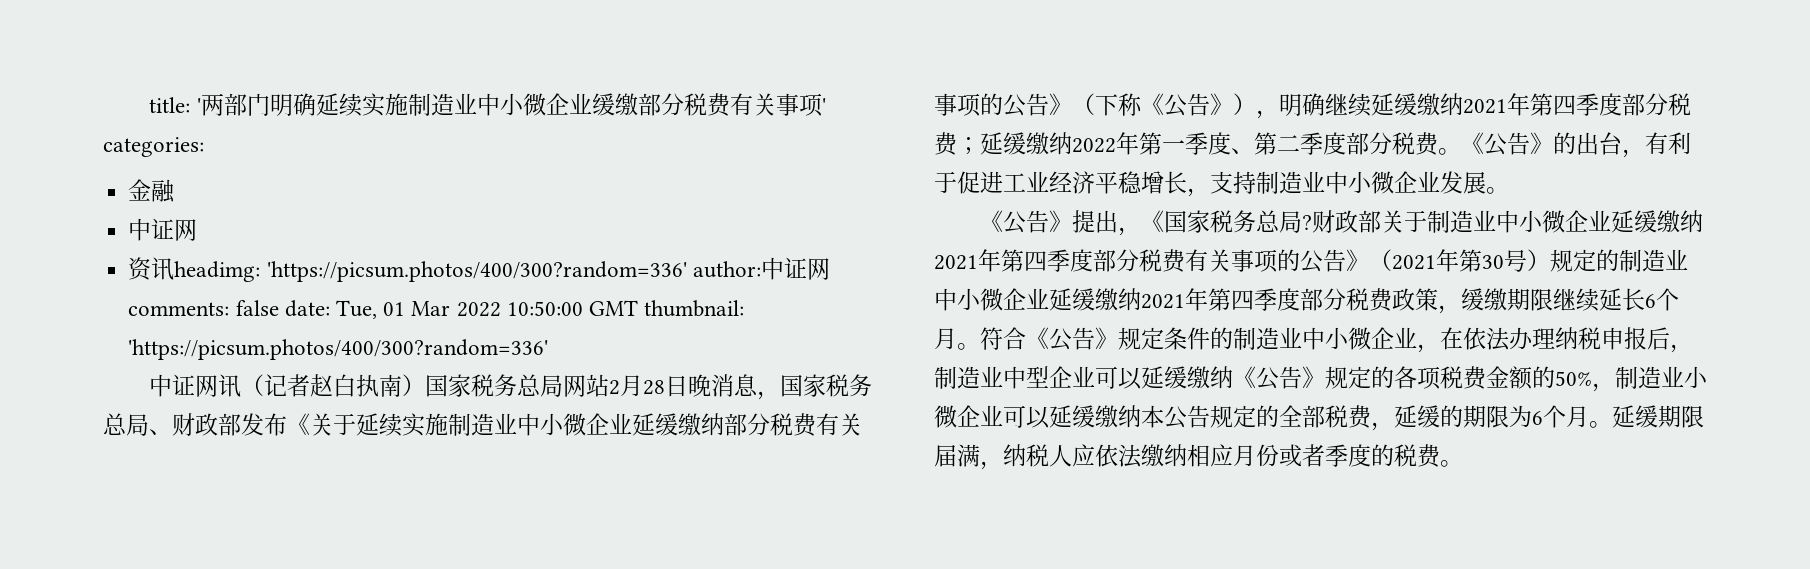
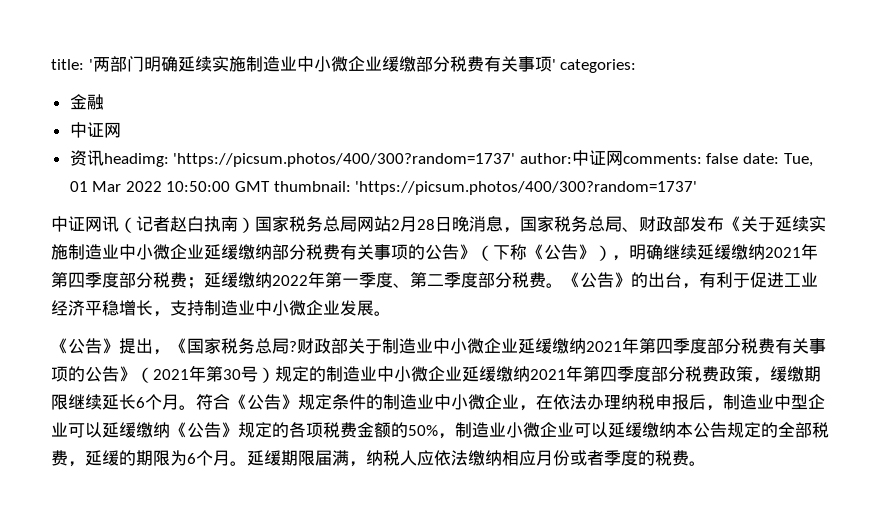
- 资讯headimg: 'https://picsum.photos/400/300?random=336' author:中证网comments: false date: Tue, 01 Mar 2022 10:50:00 GMT thumbnail: 'https://picsum.photos/400/300?random=336'
+ 资讯headimg: 'https://picsum.photos/400/300?random=1737' author:中证网comments: false date: Tue, 01 Mar 2022 10:50:00 GMT thumbnail: 'https://picsum.photos/400/300?random=1737'

